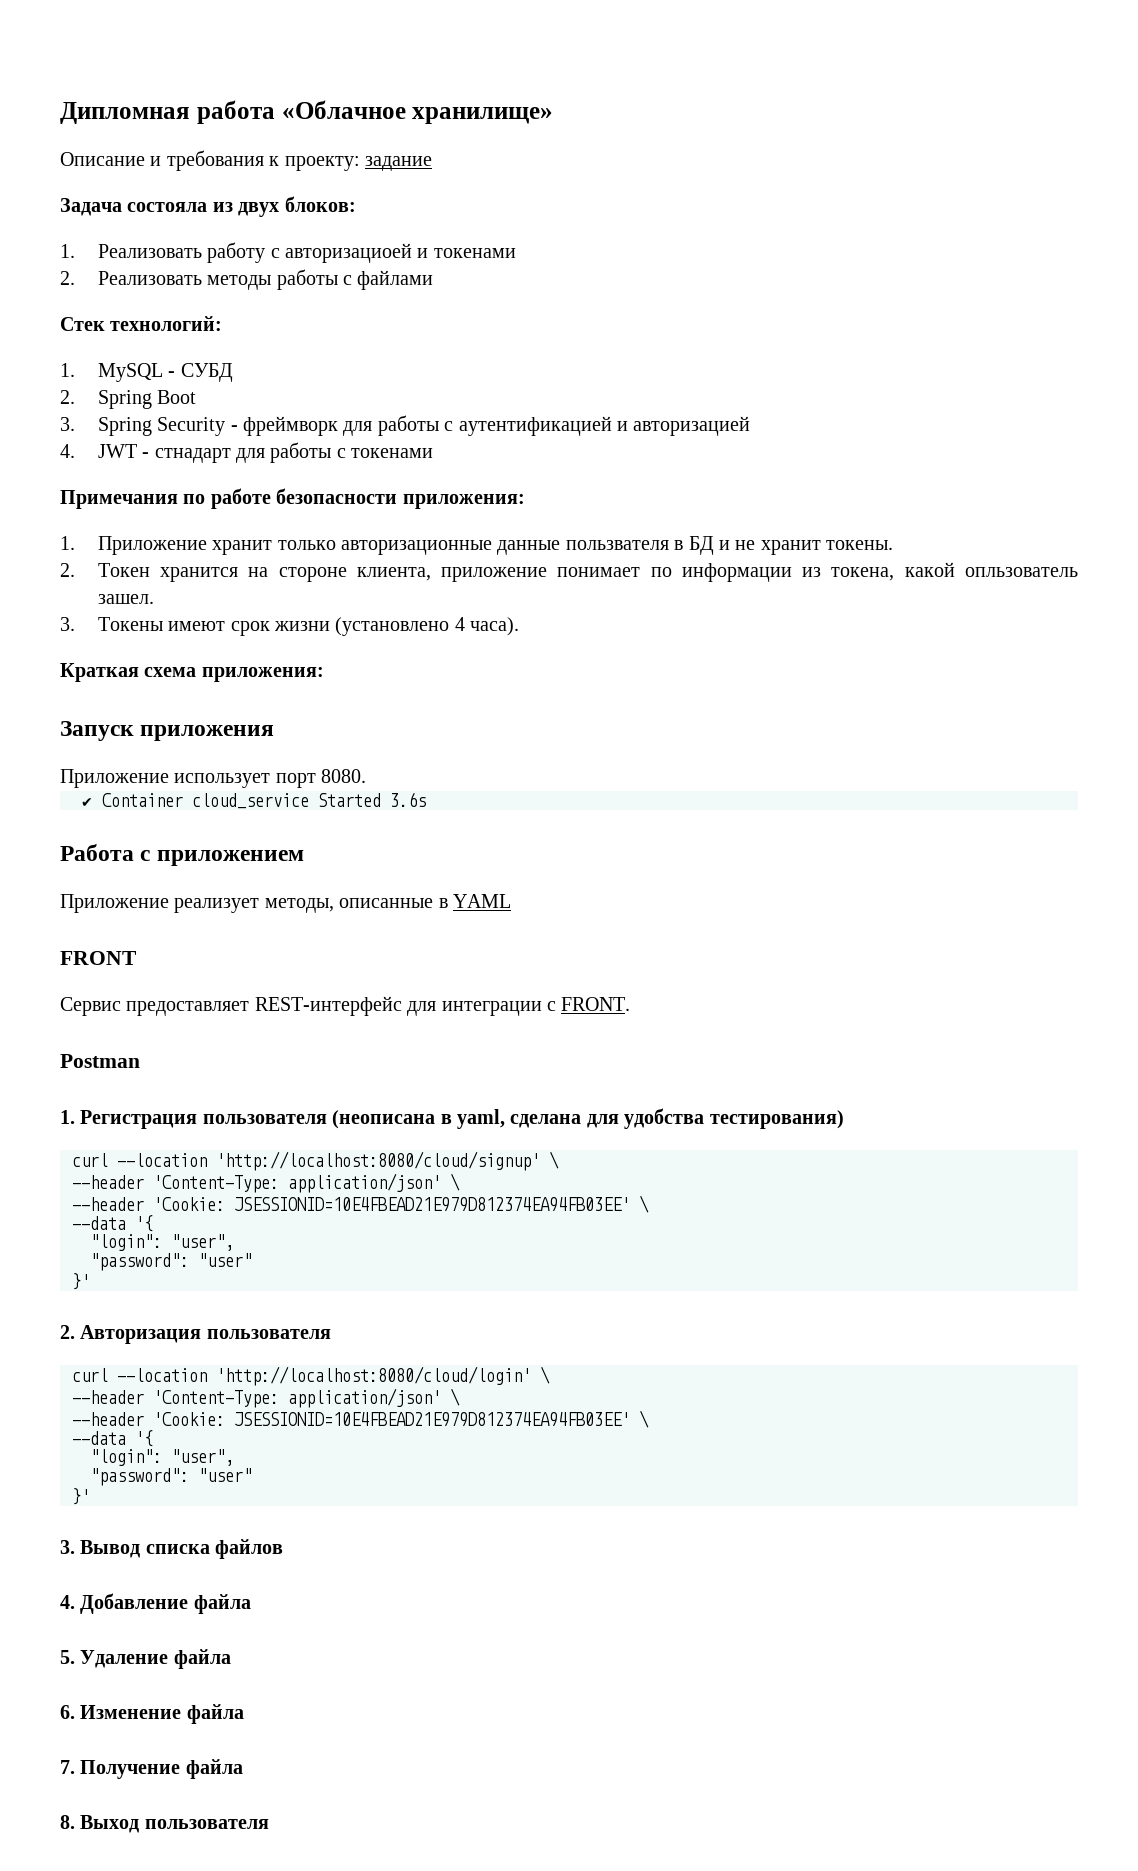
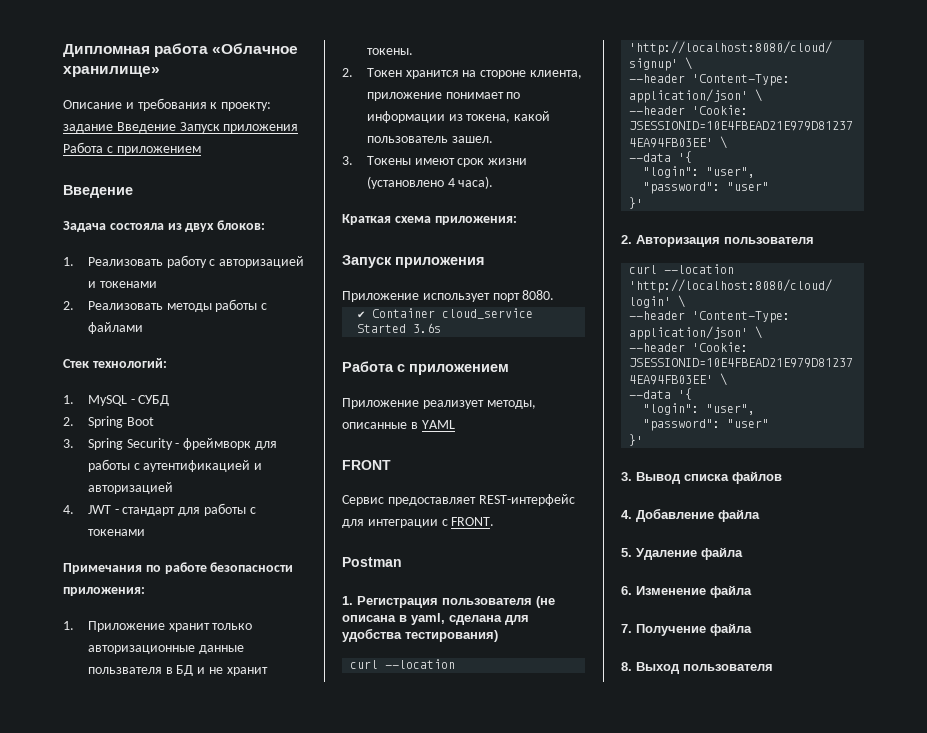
- Описание и требования к проекту: задание
+ Описание и требования к проекту: задание Введение Запуск приложения Работа с приложением
+ Введение
- 1. Реализовать работу с авторизациоей и токенами
+ 1. Реализовать работу с авторизацией и токенами
- 4. JWT - стнадарт для работы с токенами
+ 4. JWT - стандарт для работы с токенами
- 2. Токен хранится на стороне клиента, приложение понимает по информации из токена, какой опльзователь зашел.
+ 2. Токен хранится на стороне клиента, приложение понимает по информации из токена, какой пользователь зашел.
- 1. Регистрация пользователя (неописана в yaml, сделана для удобства тестирования)
+ 1. Регистрация пользователя (не описана в yaml, сделана для удобства тестирования)

